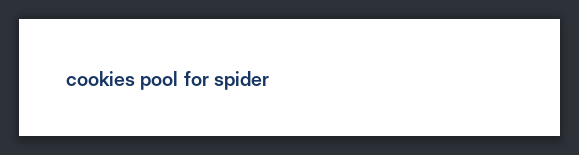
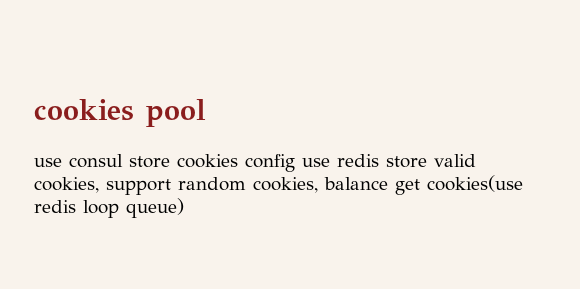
- cookies pool for spider
+ cookies pool
+ use consul store cookies config use redis store valid cookies, support random cookies, balance get cookies(use redis loop queue)

